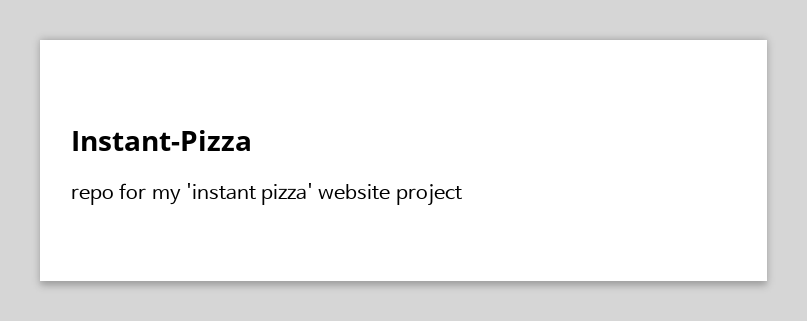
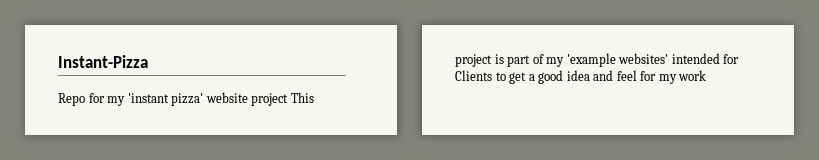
- repo for my 'instant pizza' website project
+ Repo for my 'instant pizza' website project This project is part of my 'example websites' intended for Clients to get a good idea and feel for my work

